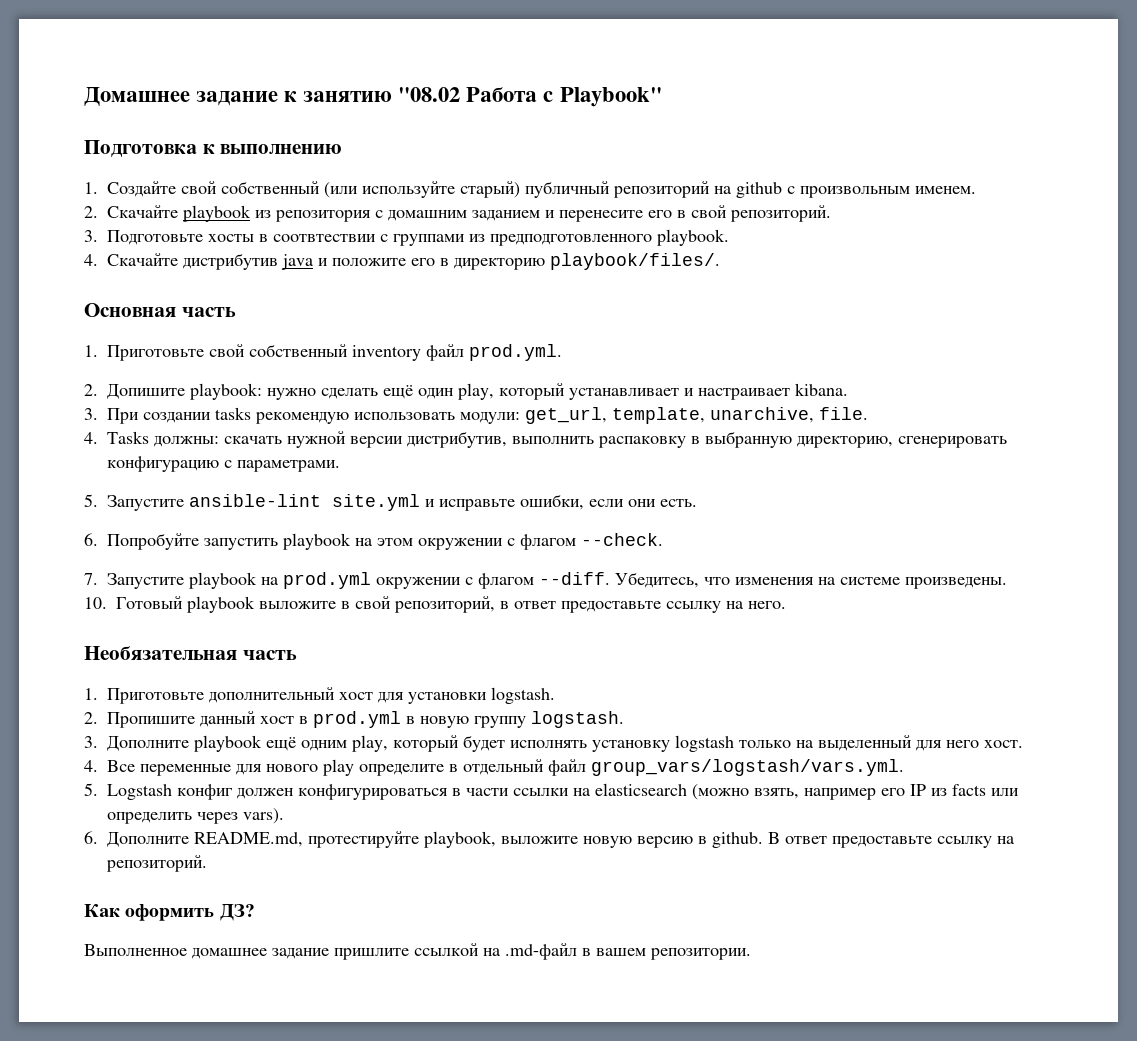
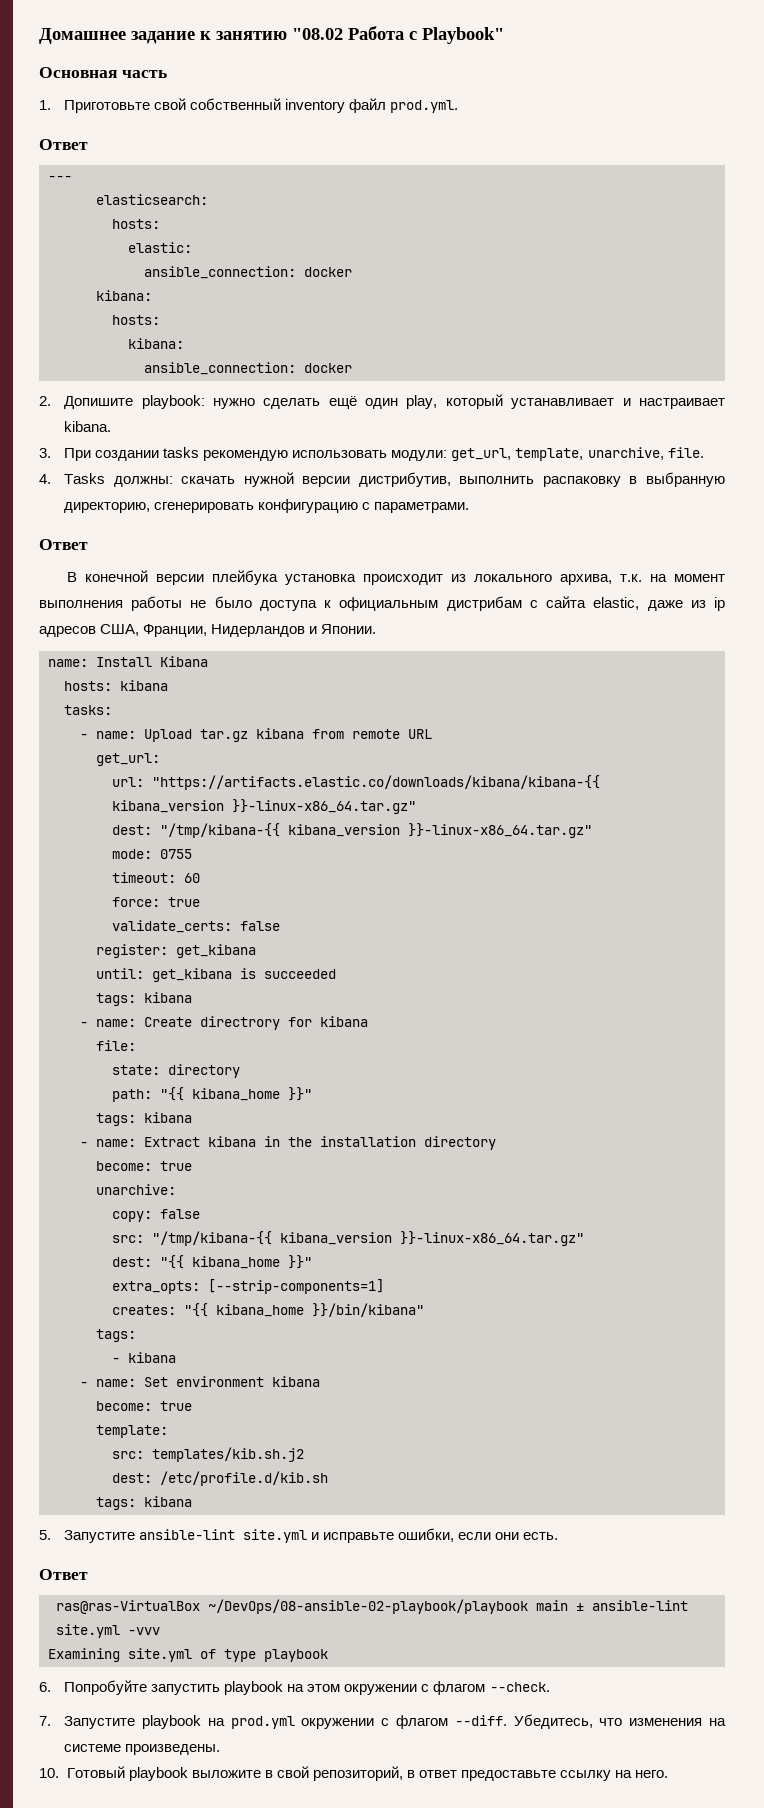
- Подготовка к выполнению
- 1. Создайте свой собственный (или используйте старый) публичный репозиторий на github с произвольным именем.
- 2. Скачайте playbook из репозитория с домашним заданием и перенесите его в свой репозиторий.
- 3. Подготовьте хосты в соотвтествии с группами из предподготовленного playbook.
- 4. Скачайте дистрибутив java и положите его в директорию playbook/files/.
  1. Приготовьте свой собственный inventory файл prod.yml.
+ Ответ
+ ---
+ elasticsearch:
+ hosts:
+ elastic:
+ ansible_connection: docker
+ kibana:
+ hosts:
+ kibana:
+ ansible_connection: docker
  4. Tasks должны: скачать нужной версии дистрибутив, выполнить распаковку в выбранную директорию, сгенерировать конфигурацию с параметрами.
+ Ответ
+ В конечной версии плейбука установка происходит из локального архива, т.к. на момент выполнения работы не было доступа к официальным дистрибам с сайта elastic, даже из ip адресов США, Франции, Нидерландов и Японии.
+ name: Install Kibana
+ hosts: kibana
+ tasks:
+ - name: Upload tar.gz kibana from remote URL
+ get_url:
+ url: "https://artifacts.elastic.co/downloads/kibana/kibana-{{ kibana_version }}-linux-x86_64.tar.gz"
+ dest: "/tmp/kibana-{{ kibana_version }}-linux-x86_64.tar.gz"
+ mode: 0755
+ timeout: 60
+ force: true
+ validate_certs: false
+ register: get_kibana
+ until: get_kibana is succeeded
+ tags: kibana
+ - name: Create directrory for kibana
+ file:
+ state: directory
+ path: "{{ kibana_home }}"
+ tags: kibana
+ - name: Extract kibana in the installation directory
+ become: true
+ unarchive:
+ copy: false
+ src: "/tmp/kibana-{{ kibana_version }}-linux-x86_64.tar.gz"
+ dest: "{{ kibana_home }}"
+ extra_opts: [--strip-components=1]
+ creates: "{{ kibana_home }}/bin/kibana"
+ tags:
+ - kibana
+ - name: Set environment kibana
+ become: true
+ template:
+ src: templates/kib.sh.j2
+ dest: /etc/profile.d/kib.sh
+ tags: kibana
  5. Запустите ansible-lint site.yml и исправьте ошибки, если они есть.
+ Ответ
+ ras@ras-VirtualBox ~/DevOps/08-ansible-02-playbook/playbook main ± ansible-lint site.yml -vvv
+ Examining site.yml of type playbook
- Необязательная часть
- 1. Приготовьте дополнительный хост для установки logstash.
- 2. Пропишите данный хост в prod.yml в новую группу logstash.
- 3. Дополните playbook ещё одним play, который будет исполнять установку logstash только на выделенный для него хост.
- 4. Все переменные для нового play определите в отдельный файл group_vars/logstash/vars.yml.
- 5. Logstash конфиг должен конфигурироваться в части ссылки на elasticsearch (можно взять, например его IP из facts или определить через vars).
- 6. Дополните README.md, протестируйте playbook, выложите новую версию в github. В ответ предоставьте ссылку на репозиторий.
- Как оформить ДЗ?
- Выполненное домашнее задание пришлите ссылкой на .md-файл в вашем репозитории.

